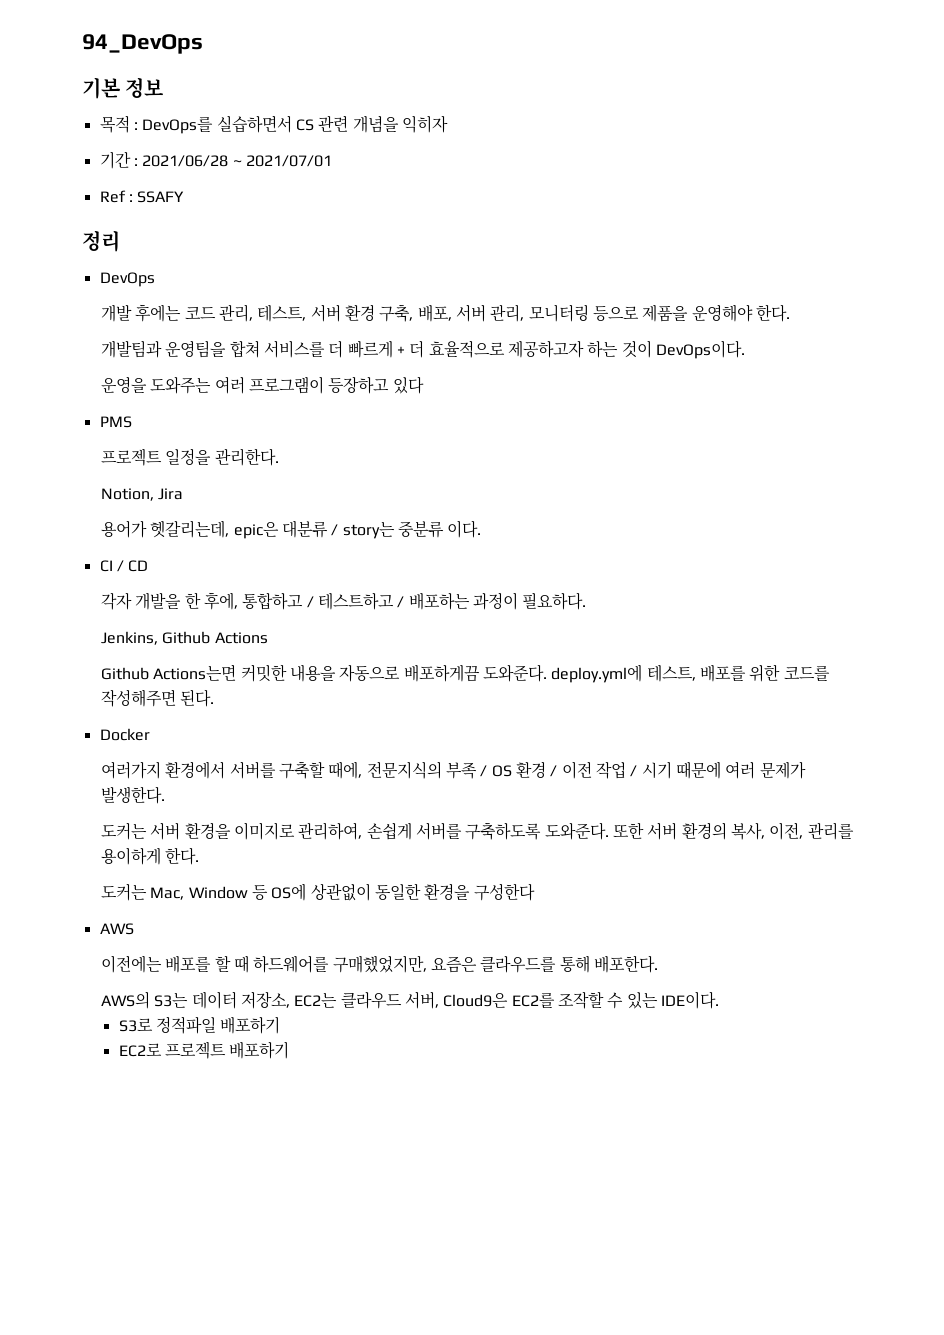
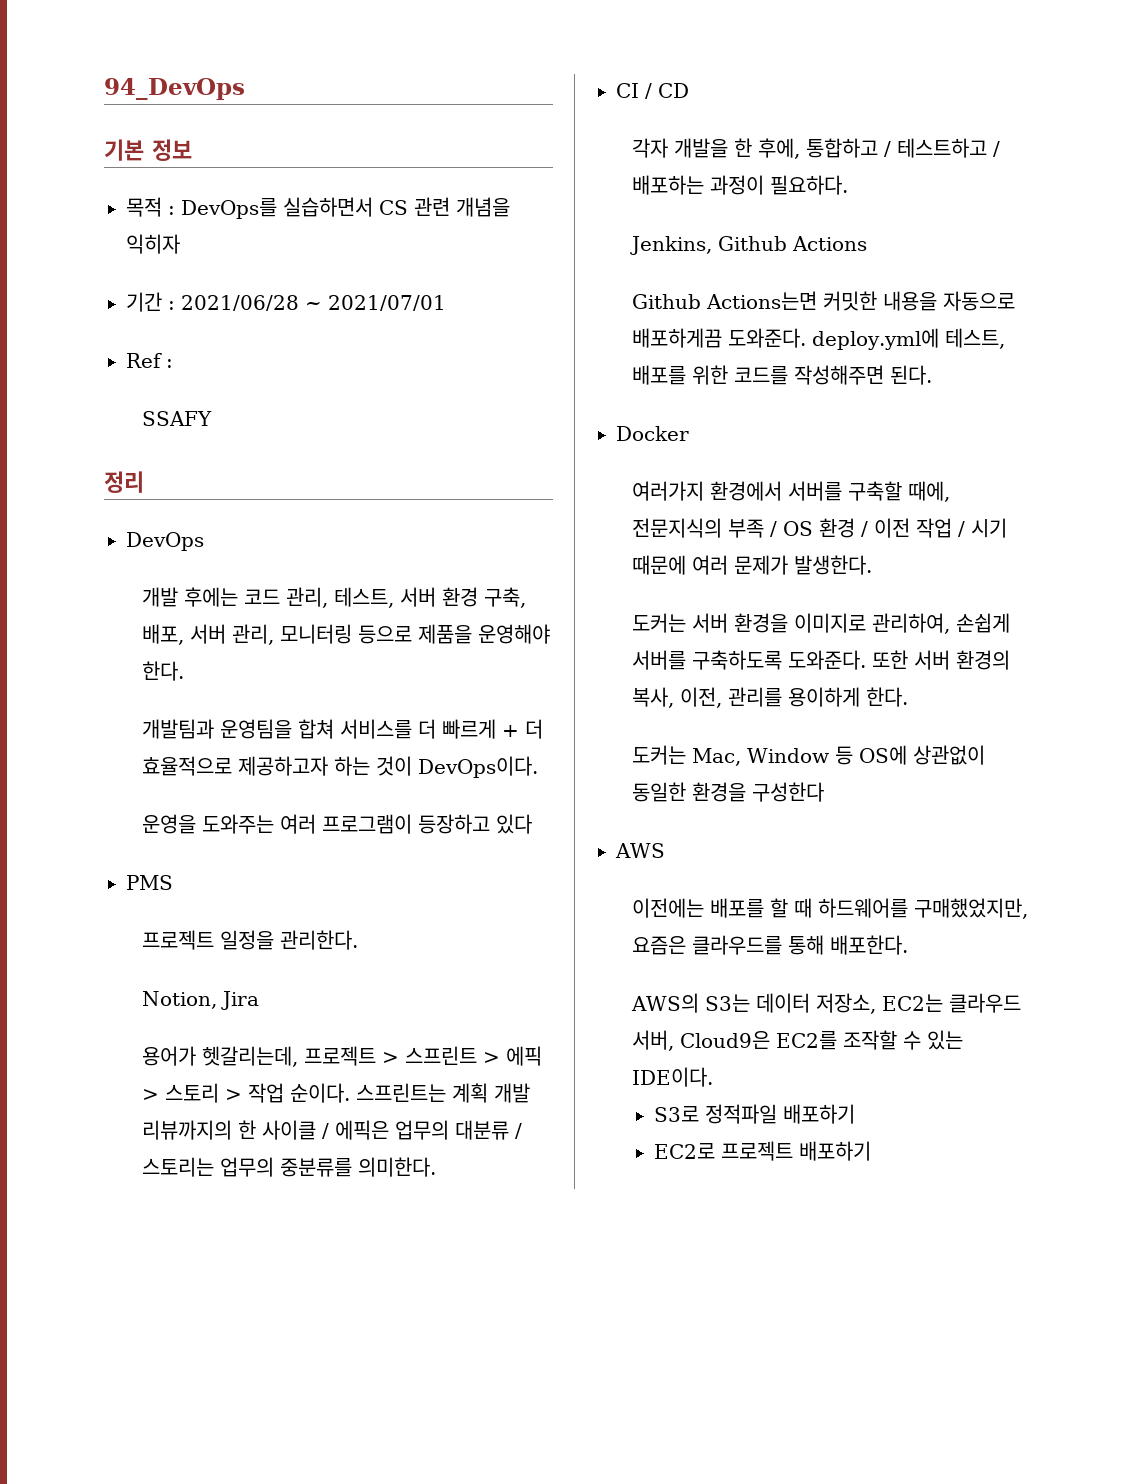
- Ref : SSAFY
+ Ref :
+ SSAFY
- 용어가 헷갈리는데, epic은 대분류 / story는 중분류 이다.
+ 용어가 헷갈리는데, 프로젝트 > 스프린트 > 에픽 > 스토리 > 작업 순이다. 스프린트는 계획 개발 리뷰까지의 한 사이클 / 에픽은 업무의 대분류 / 스토리는 업무의 중분류를 의미한다.

